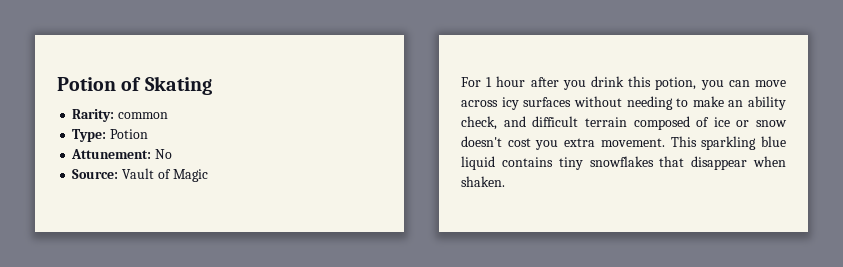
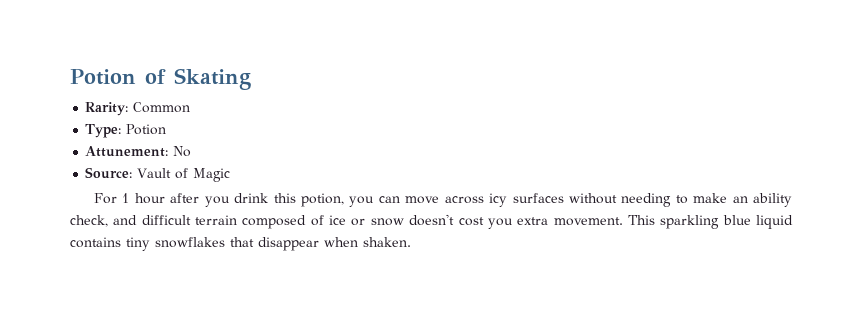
- Rarity: common
+ Rarity: Common

